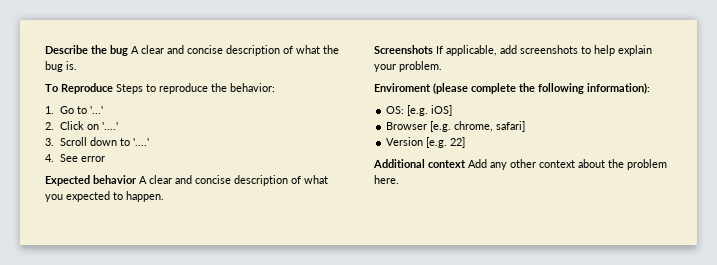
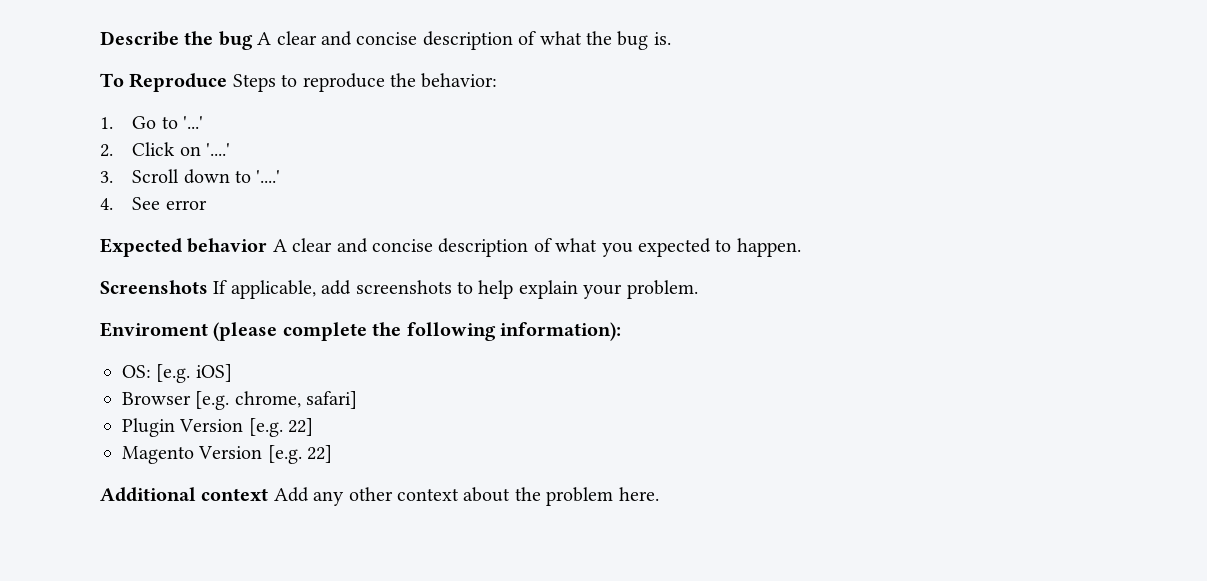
- Version [e.g. 22]
+ Plugin Version [e.g. 22]
+ Magento Version [e.g. 22]

